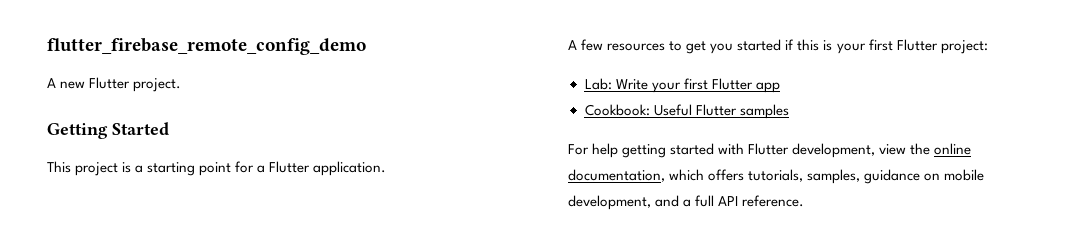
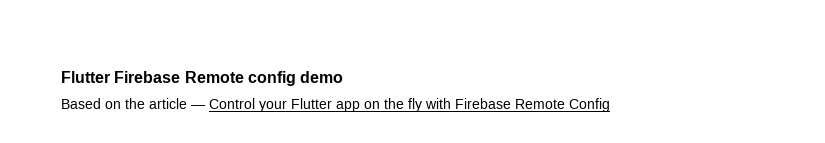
- flutter_firebase_remote_config_demo
- A new Flutter project.
- Getting Started
- This project is a starting point for a Flutter application.
- A few resources to get you started if this is your first Flutter project:
- Lab: Write your first Flutter app
- Cookbook: Useful Flutter samples
- For help getting started with Flutter development, view the online documentation, which offers tutorials, samples, guidance on mobile development, and a full API reference.
+ Flutter Firebase Remote config demo
+ Based on the article — Control your Flutter app on the fly with Firebase Remote Config

